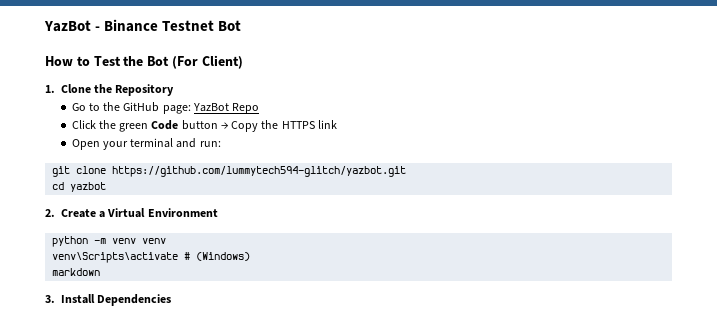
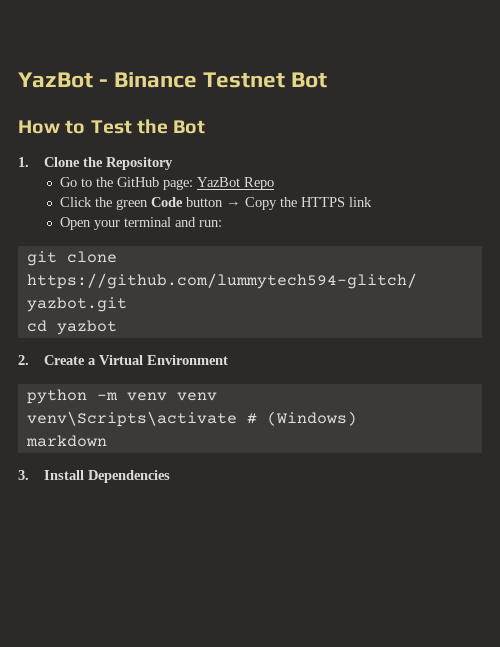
- How to Test the Bot (For Client)
+ How to Test the Bot

